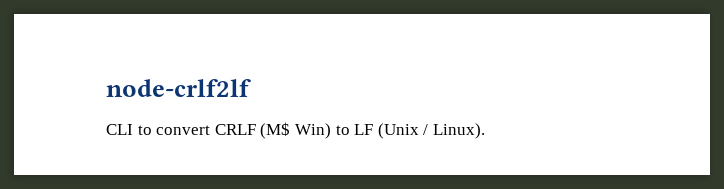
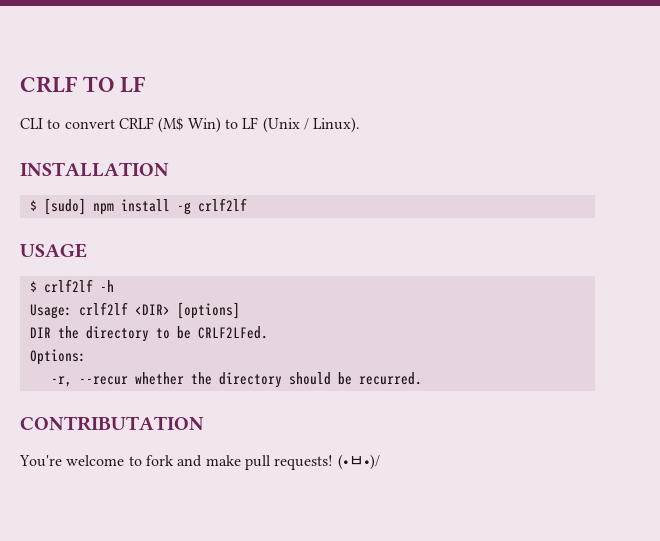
- node-crlf2lf
+ CRLF TO LF
+ INSTALLATION
+ $ [sudo] npm install -g crlf2lf
+ USAGE
+ $ crlf2lf -h
+ Usage: crlf2lf <DIR> [options]
+ DIR the directory to be CRLF2LFed.
+ Options:
+ -r, --recur whether the directory should be recurred.
+ CONTRIBUTATION
+ You're welcome to fork and make pull requests! (•ㅂ•)/

